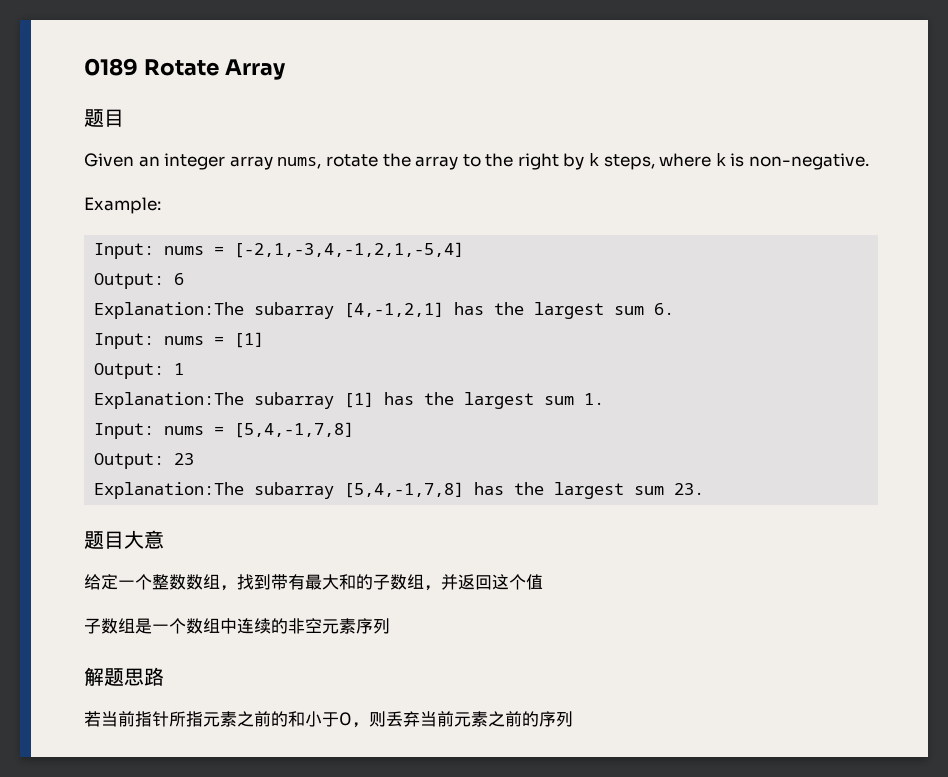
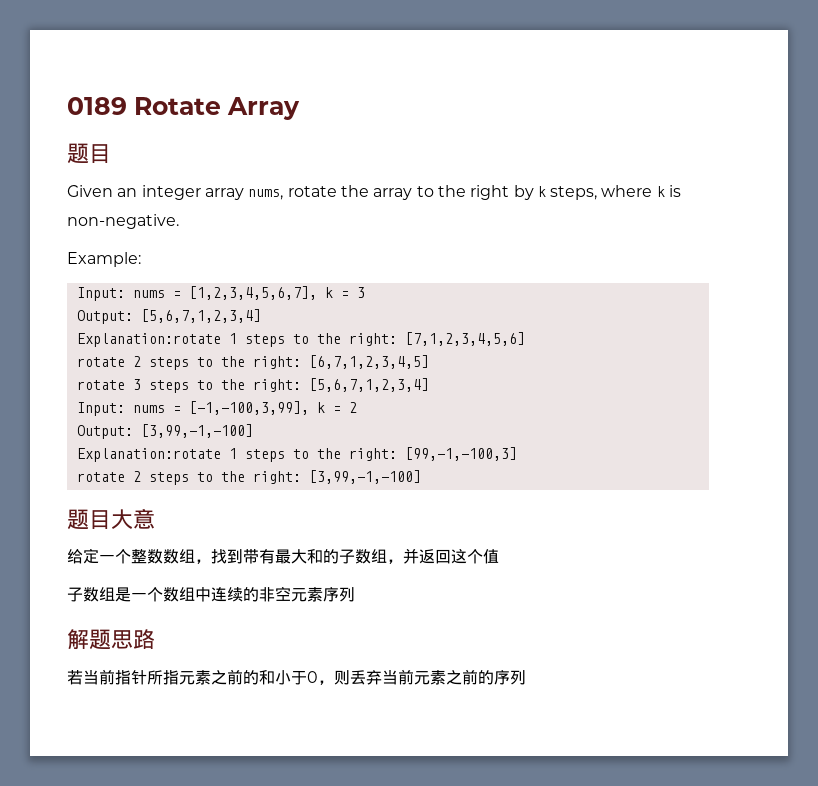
- Input: nums = [-2,1,-3,4,-1,2,1,-5,4]
- Output: 6
- Explanation:The subarray [4,-1,2,1] has the largest sum 6.
- Input: nums = [1]
- Output: 1
- Explanation:The subarray [1] has the largest sum 1.
- Input: nums = [5,4,-1,7,8]
- Output: 23
- Explanation:The subarray [5,4,-1,7,8] has the largest sum 23.
+ Input: nums = [1,2,3,4,5,6,7], k = 3
+ Output: [5,6,7,1,2,3,4]
+ Explanation:rotate 1 steps to the right: [7,1,2,3,4,5,6]
+ rotate 2 steps to the right: [6,7,1,2,3,4,5]
+ rotate 3 steps to the right: [5,6,7,1,2,3,4]
+ Input: nums = [-1,-100,3,99], k = 2
+ Output: [3,99,-1,-100]
+ Explanation:rotate 1 steps to the right: [99,-1,-100,3]
+ rotate 2 steps to the right: [3,99,-1,-100]

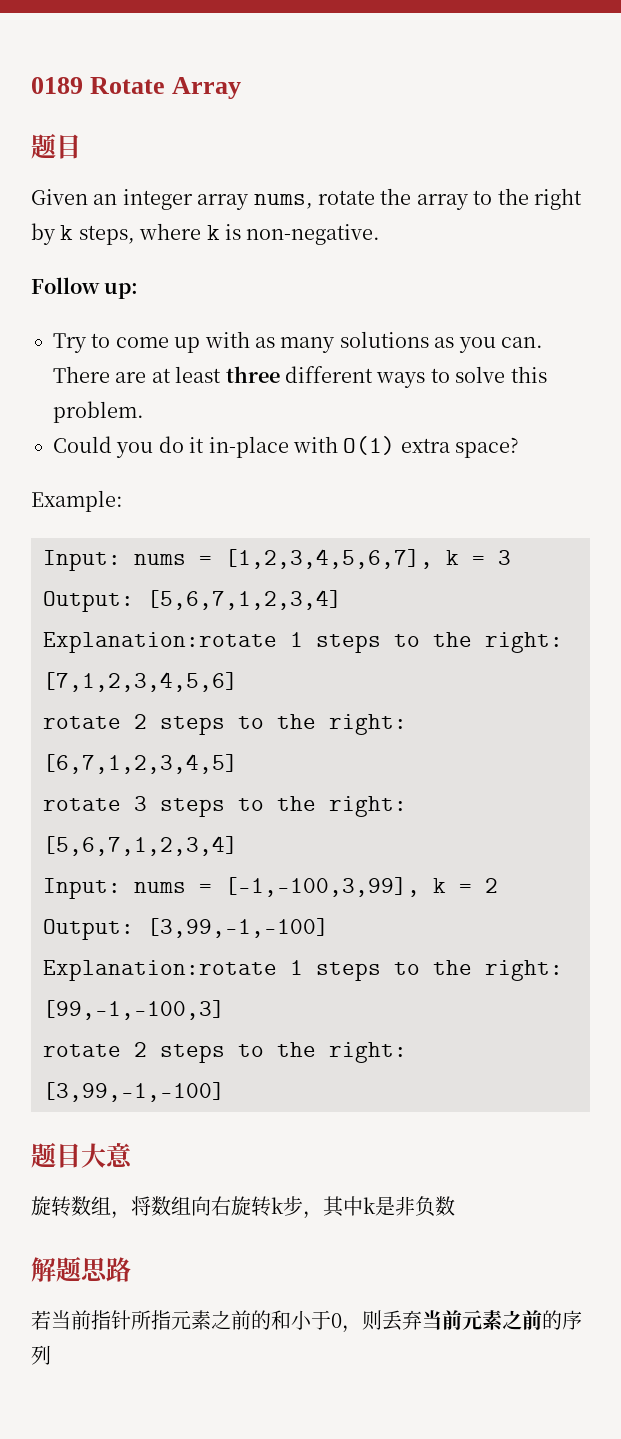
+ Follow up:
+ Try to come up with as many solutions as you can. There are at least three different ways to solve this problem.
+ Could you do it in-place with O(1) extra space?
- 给定一个整数数组，找到带有最大和的子数组，并返回这个值
- 子数组是一个数组中连续的非空元素序列
+ 旋转数组，将数组向右旋转k步，其中k是非负数

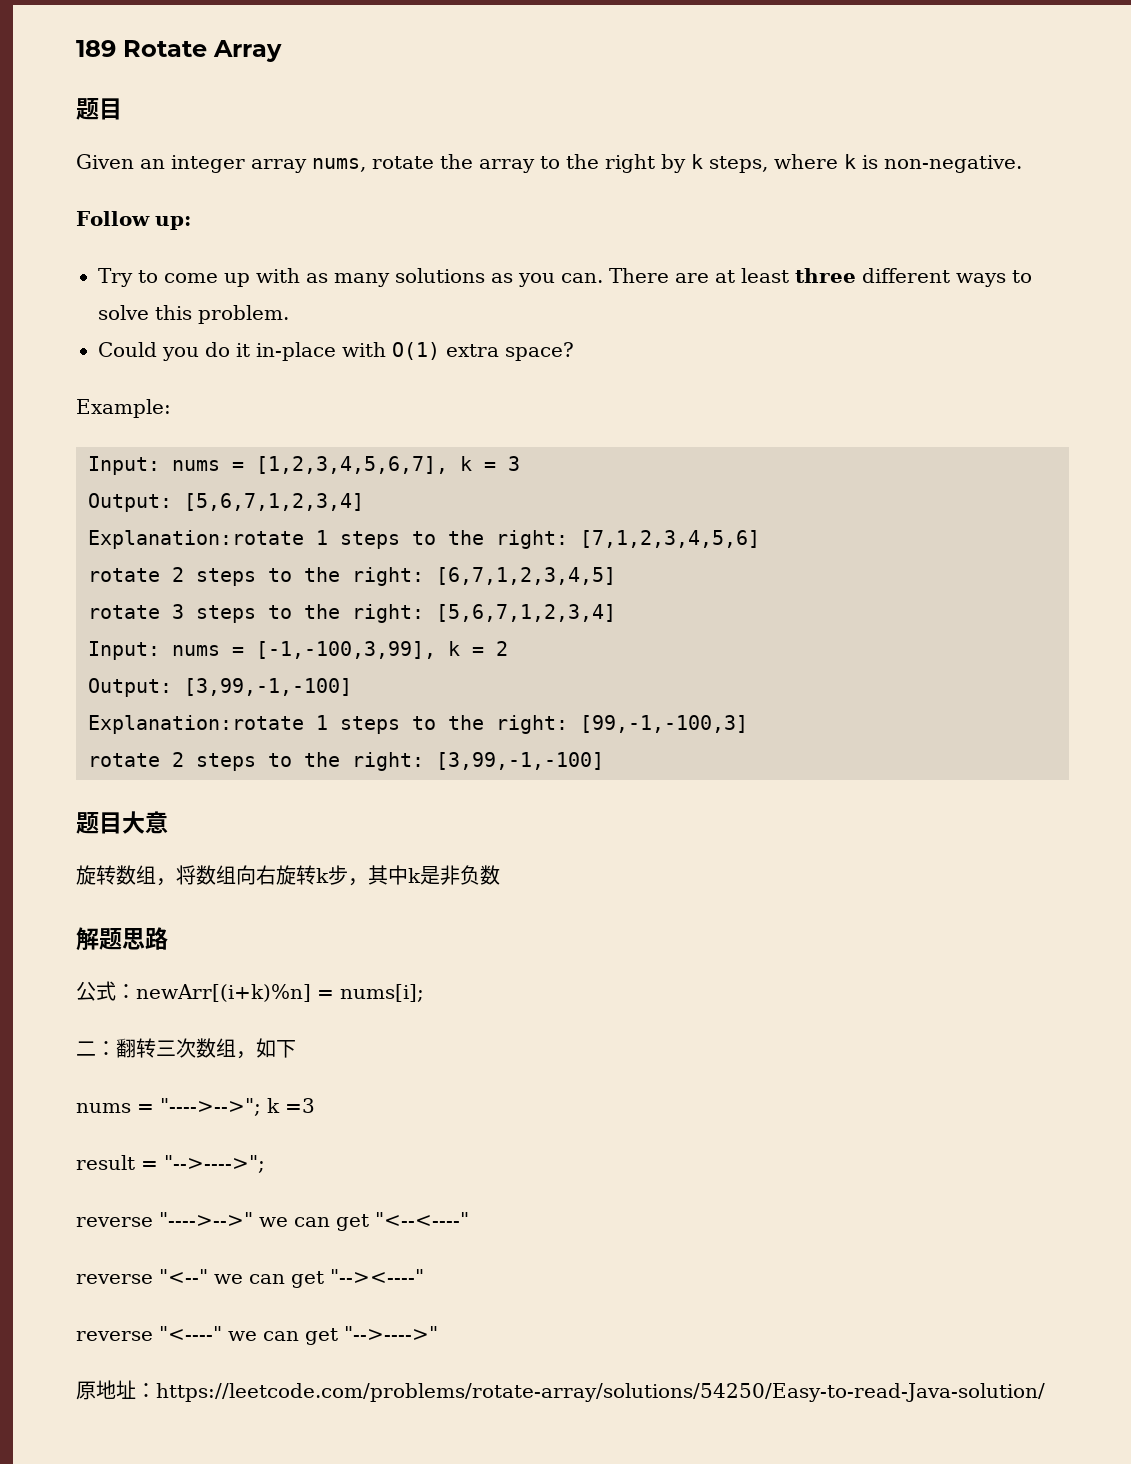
- 0189 Rotate Array
+ 189 Rotate Array
- 若当前指针所指元素之前的和小于0，则丢弃当前元素之前的序列
+ 公式：newArr[(i+k)%n] = nums[i];
+ 二：翻转三次数组，如下
+ nums = "---->-->"; k =3
+ result = "-->---->";
+ reverse "---->-->" we can get "<--<----"
+ reverse "<--" we can get "--><----"
+ reverse "<----" we can get "-->---->"
+ 原地址：https://leetcode.com/problems/rotate-array/solutions/54250/Easy-to-read-Java-solution/

